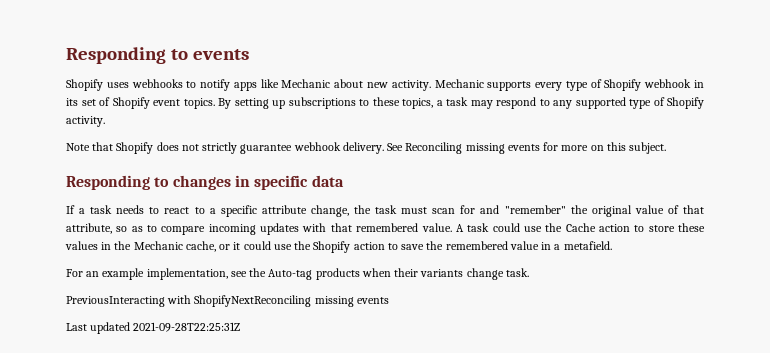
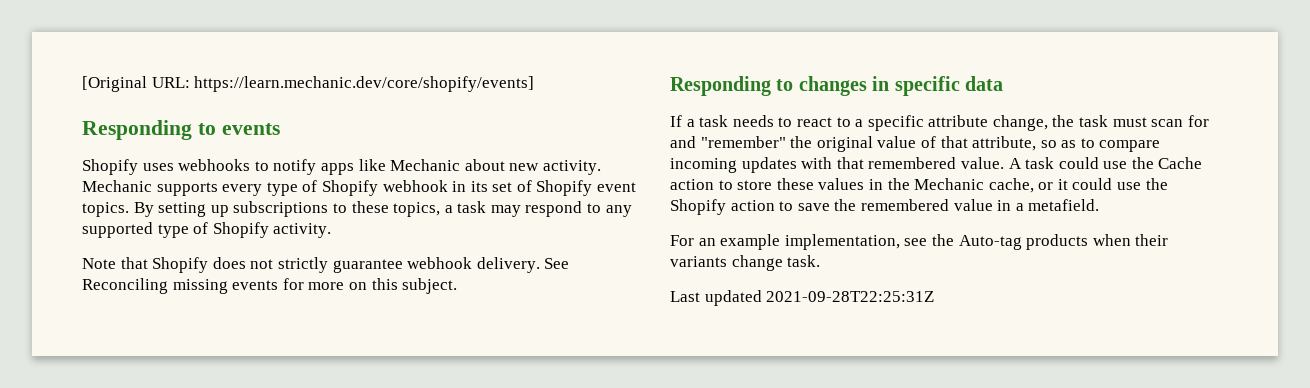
+ [Original URL: https://learn.mechanic.dev/core/shopify/events]
- PreviousInteracting with ShopifyNextReconciling missing events

